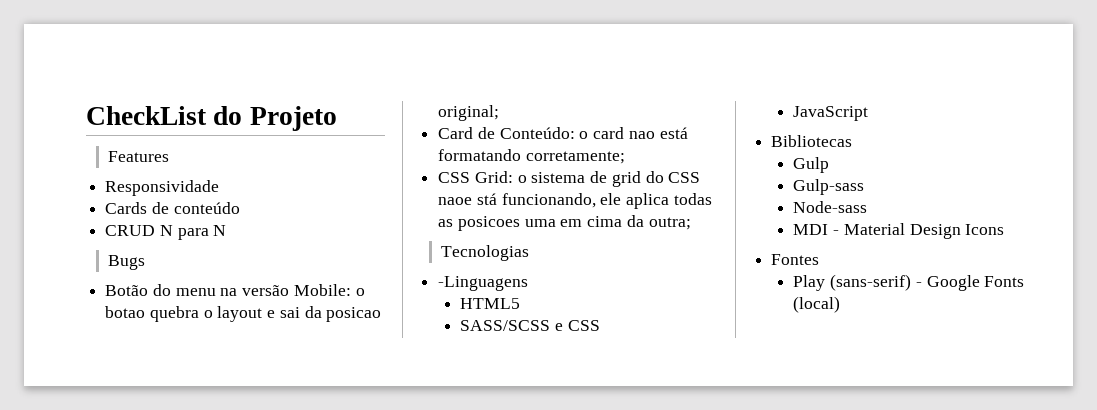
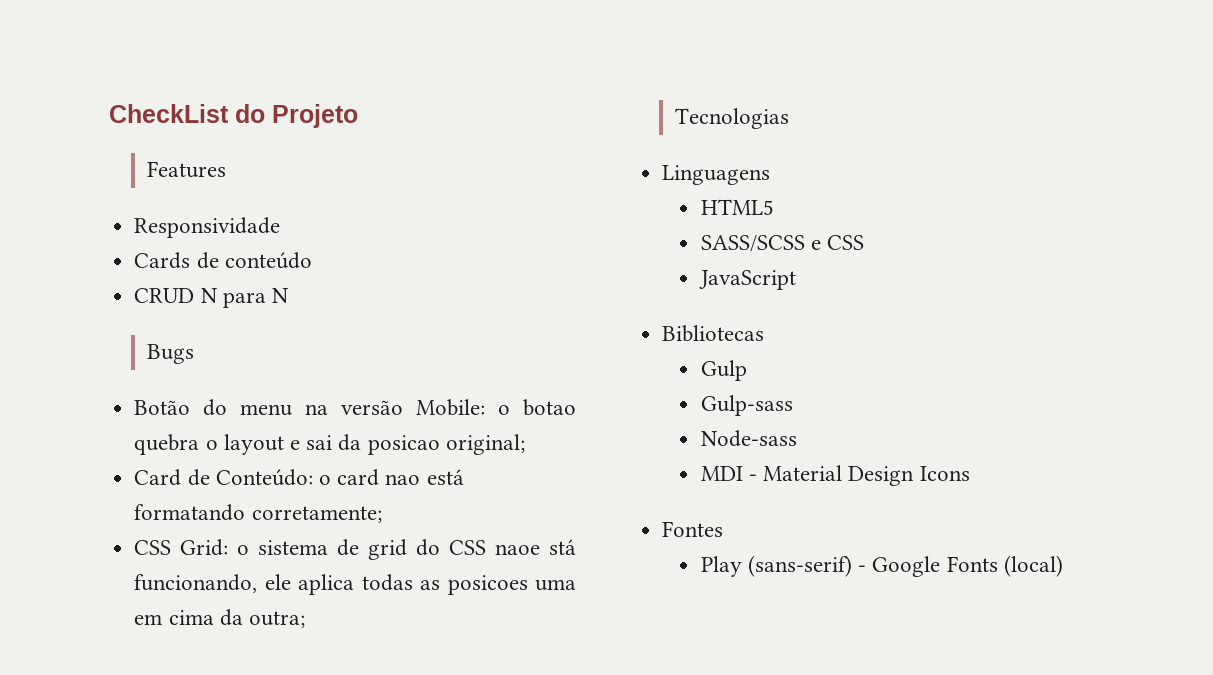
- -Linguagens
+ Linguagens

